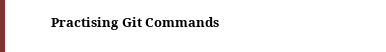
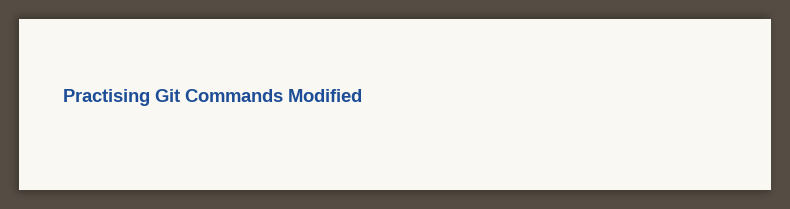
- Practising Git Commands
+ Practising Git Commands Modified

